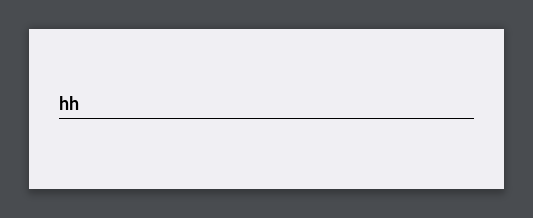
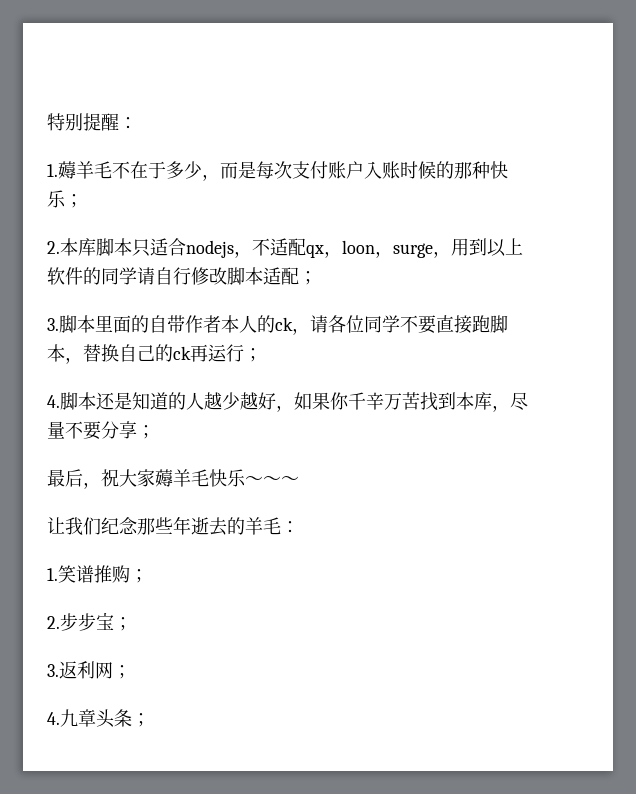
- hh
+ 特别提醒：
+ 1.薅羊毛不在于多少，而是每次支付账户入账时候的那种快乐；
+ 2.本库脚本只适合nodejs，不适配qx，loon，surge，用到以上软件的同学请自行修改脚本适配；
+ 3.脚本里面的自带作者本人的ck，请各位同学不要直接跑脚本，替换自己的ck再运行；
+ 4.脚本还是知道的人越少越好，如果你千辛万苦找到本库，尽量不要分享；
+ 最后，祝大家薅羊毛快乐～～～
+ 让我们纪念那些年逝去的羊毛：
+ 1.笑谱推购；
+ 2.步步宝；
+ 3.返利网；
+ 4.九章头条；

